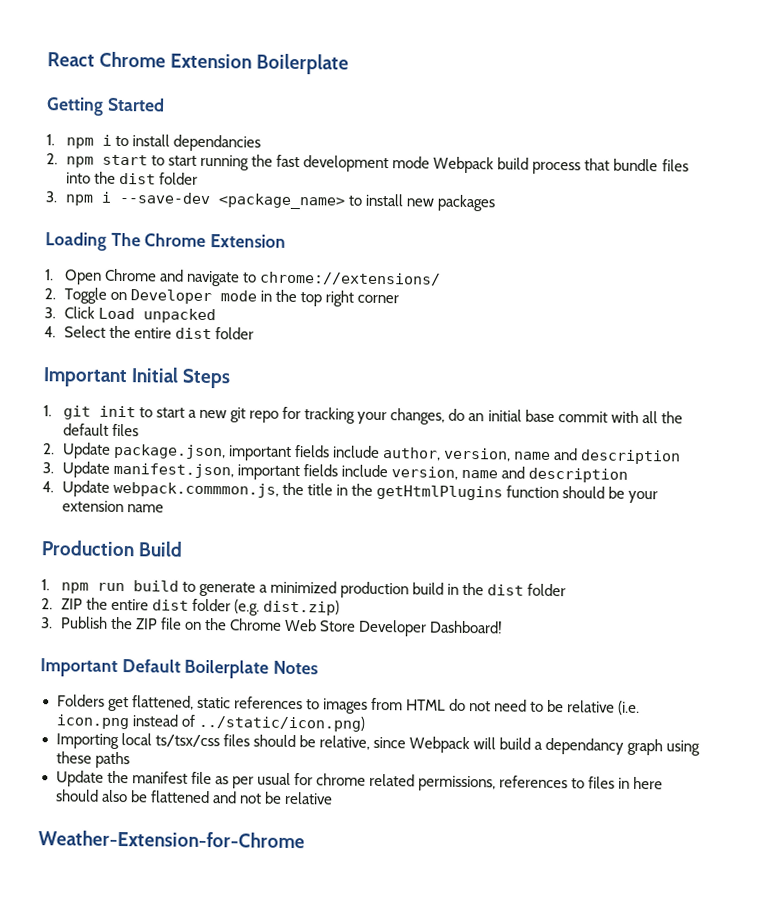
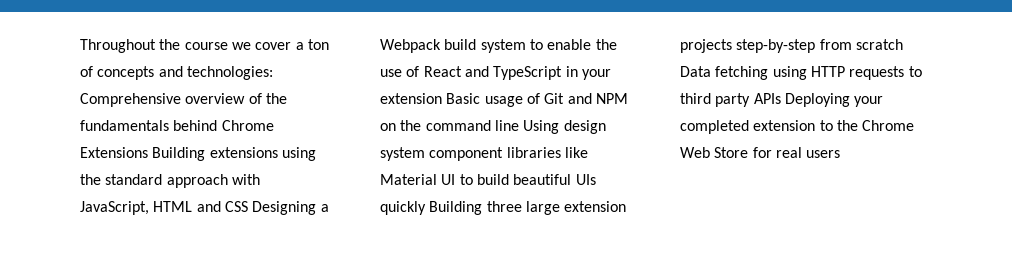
- React Chrome Extension Boilerplate
- Getting Started
- 1. npm i to install dependancies
- 2. npm start to start running the fast development mode Webpack build process that bundle files into the dist folder
- 3. npm i --save-dev <package_name> to install new packages
- Loading The Chrome Extension
- 1. Open Chrome and navigate to chrome://extensions/
- 2. Toggle on Developer mode in the top right corner
- 3. Click Load unpacked
- 4. Select the entire dist folder
- Important Initial Steps
- 1. git init to start a new git repo for tracking your changes, do an initial base commit with all the default files
- 2. Update package.json, important fields include author, version, name and description
- 3. Update manifest.json, important fields include version, name and description
- 4. Update webpack.commmon.js, the title in the getHtmlPlugins function should be your extension name
- Production Build
- 1. npm run build to generate a minimized production build in the dist folder
- 2. ZIP the entire dist folder (e.g. dist.zip)
- 3. Publish the ZIP file on the Chrome Web Store Developer Dashboard!
- Important Default Boilerplate Notes
- Folders get flattened, static references to images from HTML do not need to be relative (i.e. icon.png instead of ../static/icon.png)
- Importing local ts/tsx/css files should be relative, since Webpack will build a dependancy graph using these paths
- Update the manifest file as per usual for chrome related permissions, references to files in here should also be flattened and not be relative
- Weather-Extension-for-Chrome
+ Throughout the course we cover a ton of concepts and technologies: Comprehensive overview of the fundamentals behind Chrome Extensions Building extensions using the standard approach with JavaScript, HTML and CSS Designing a Webpack build system to enable the use of React and TypeScript in your extension Basic usage of Git and NPM on the command line Using design system component libraries like Material UI to build beautiful UIs quickly Building three large extension projects step-by-step from scratch Data fetching using HTTP requests to third party APIs Deploying your completed extension to the Chrome Web Store for real users

